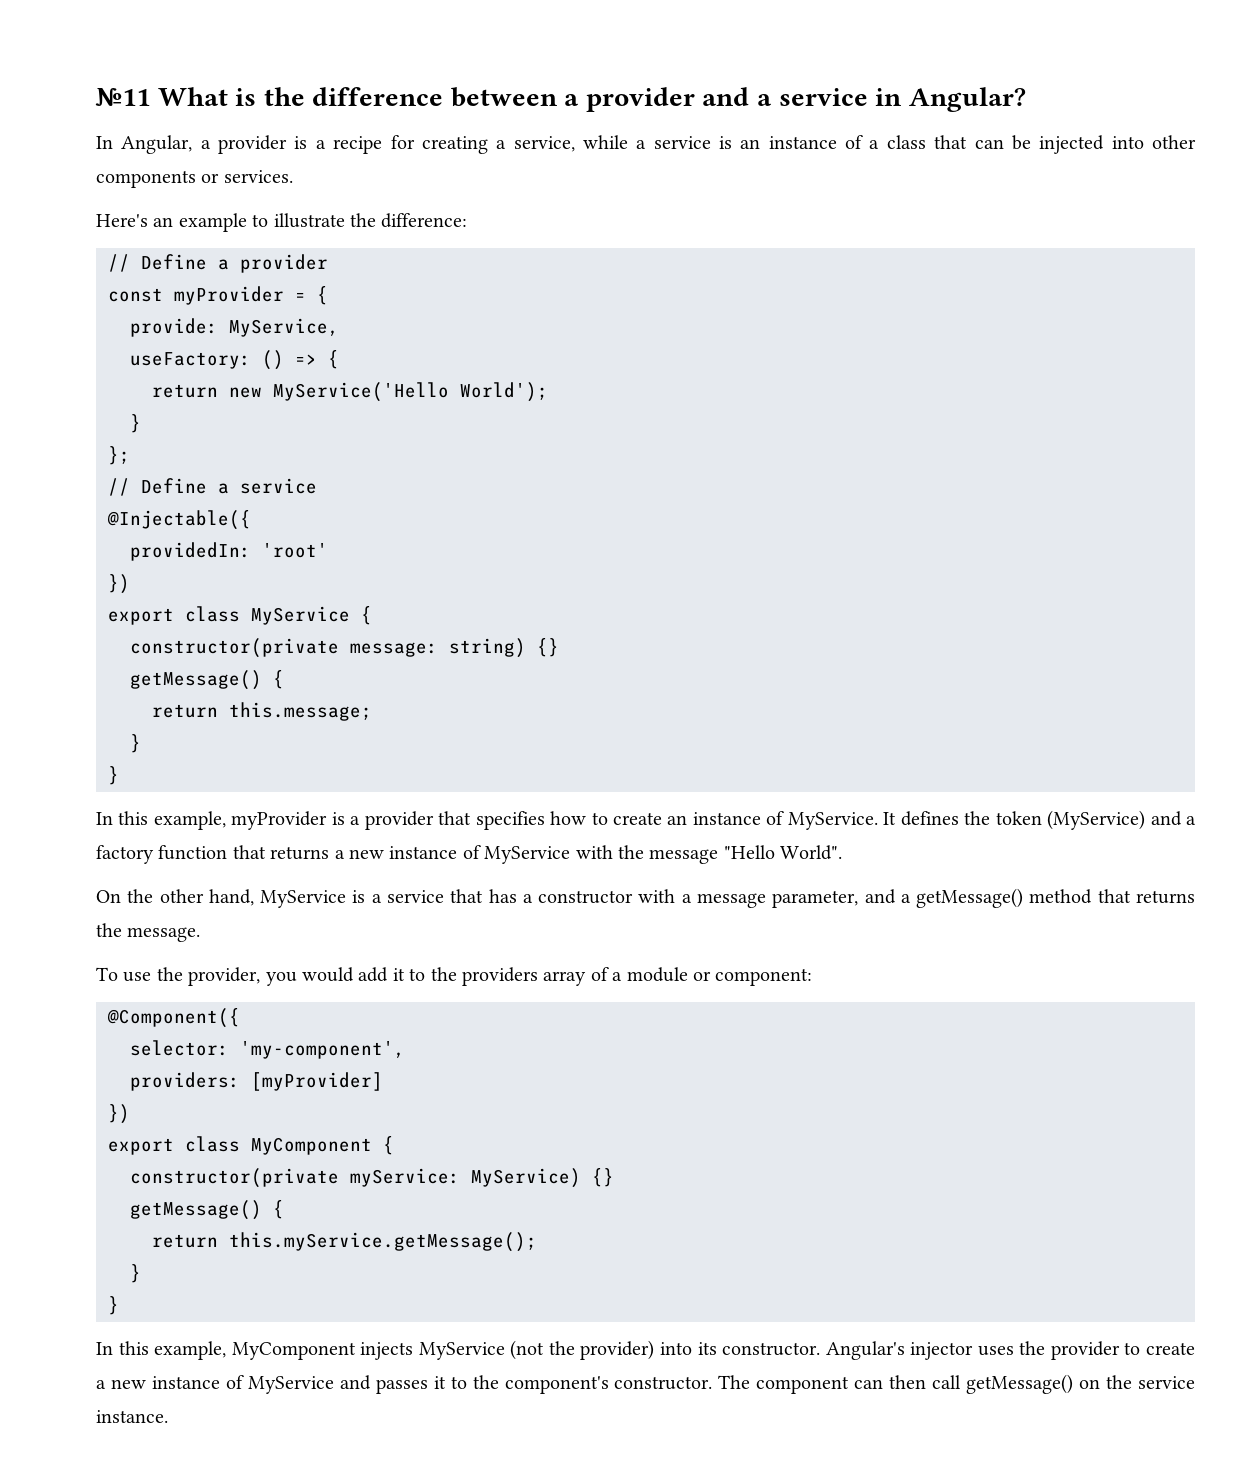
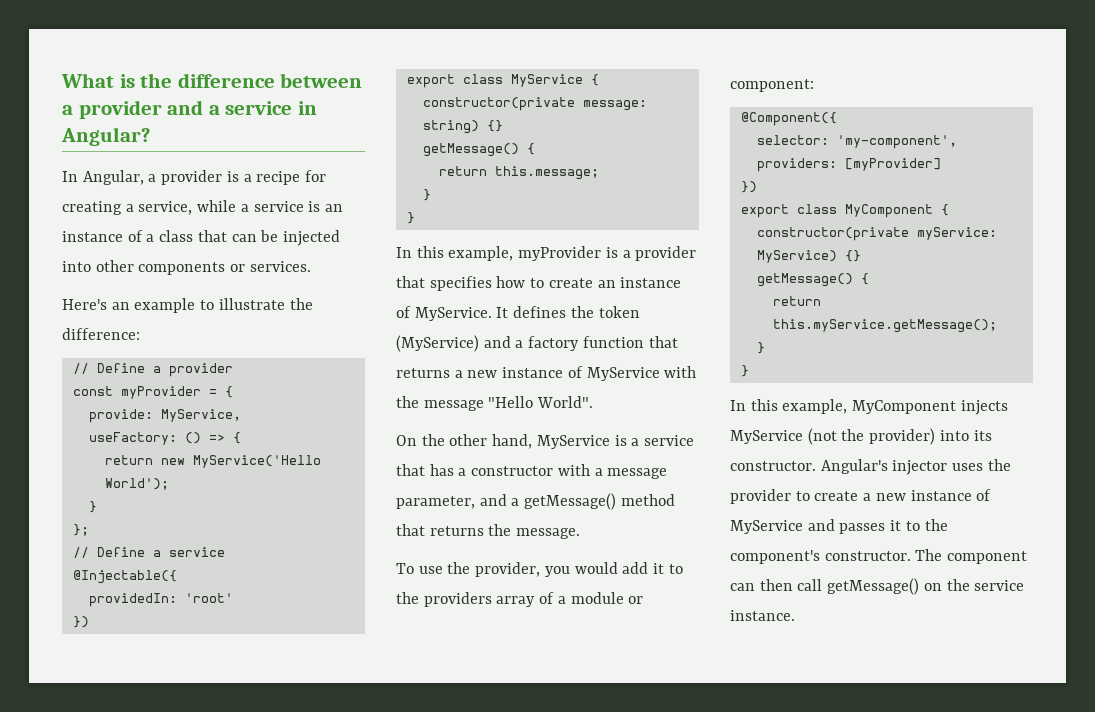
- №11 What is the difference between a provider and a service in Angular?
+ What is the difference between a provider and a service in Angular?

